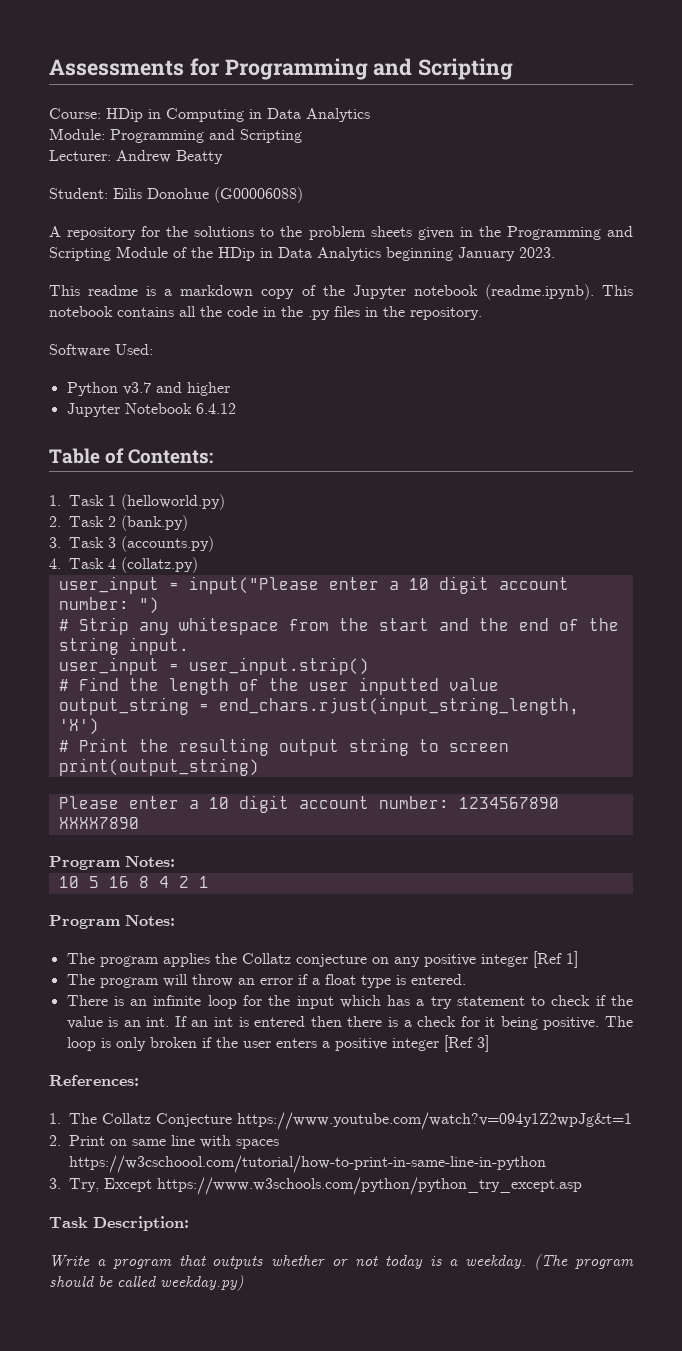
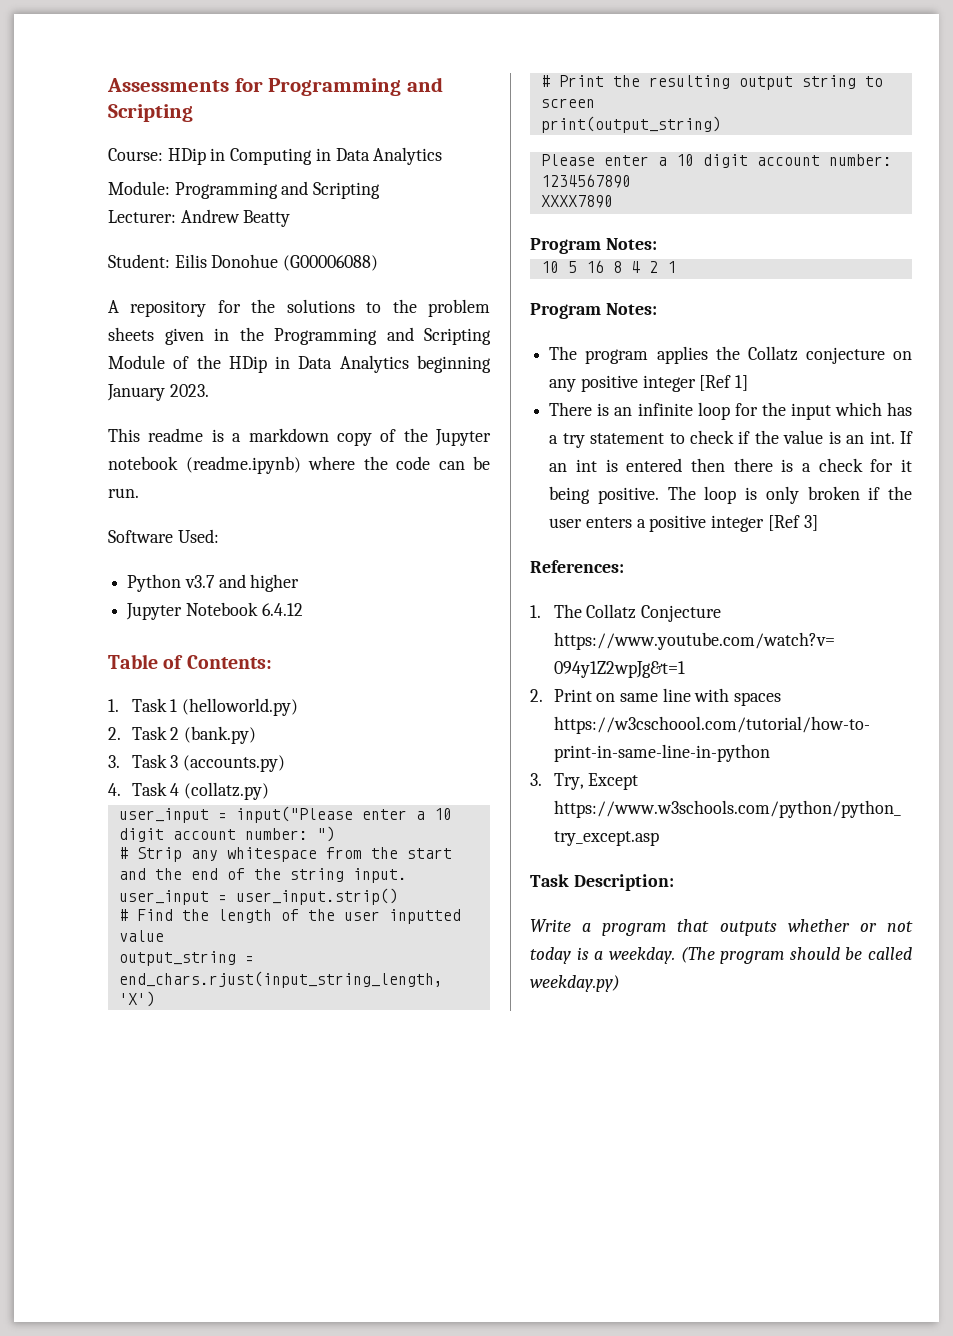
- This readme is a markdown copy of the Jupyter notebook (readme.ipynb). This notebook contains all the code in the .py files in the repository.
+ This readme is a markdown copy of the Jupyter notebook (readme.ipynb) where the code can be run.
- The program will throw an error if a float type is entered.

